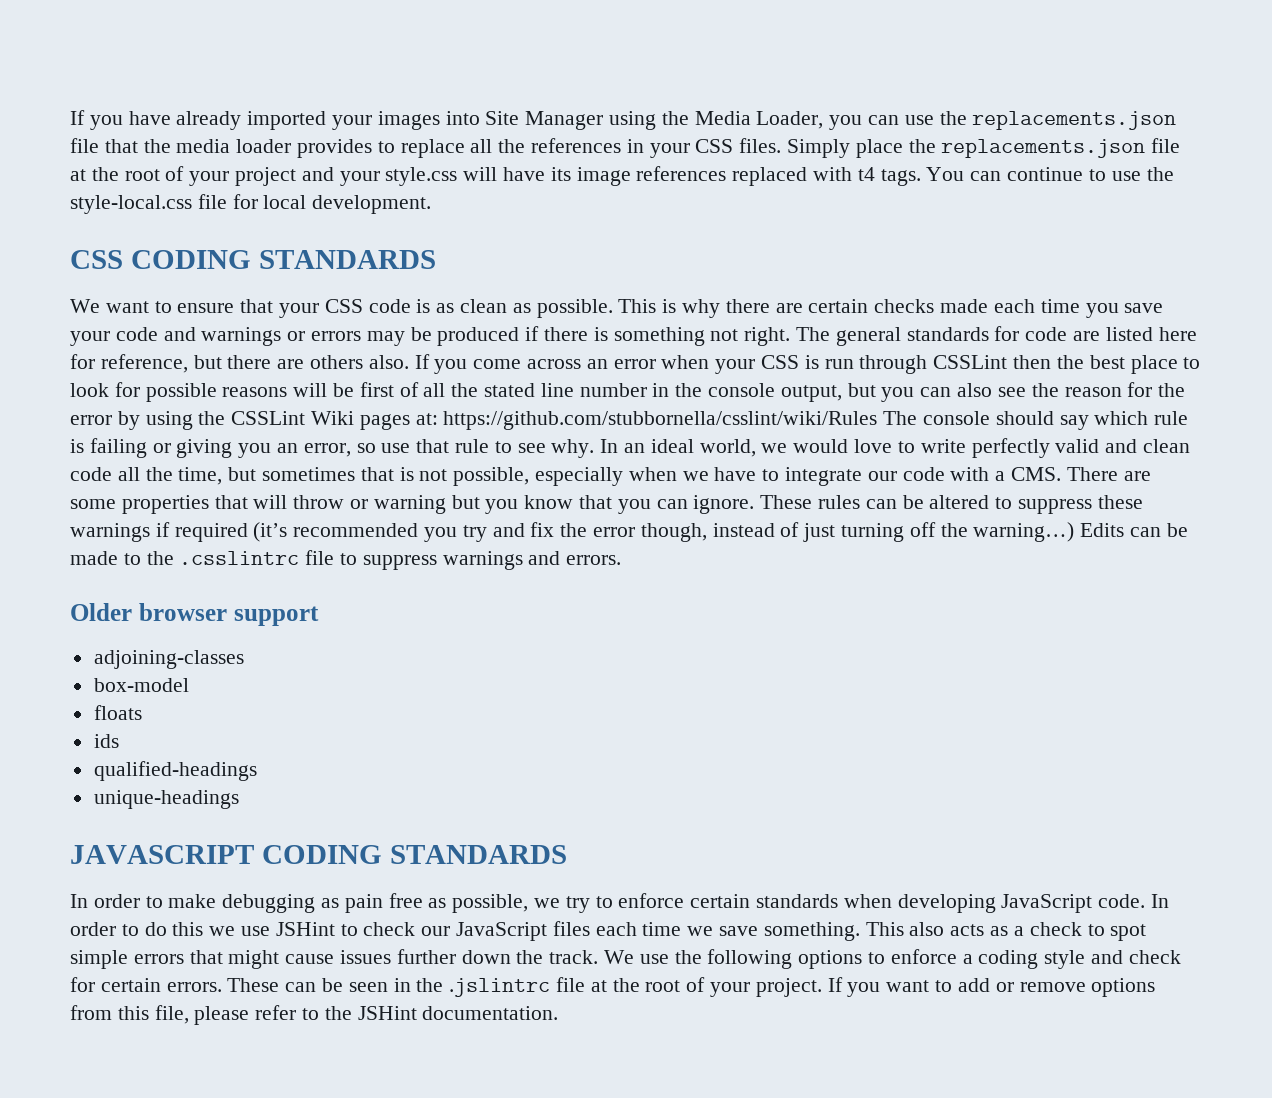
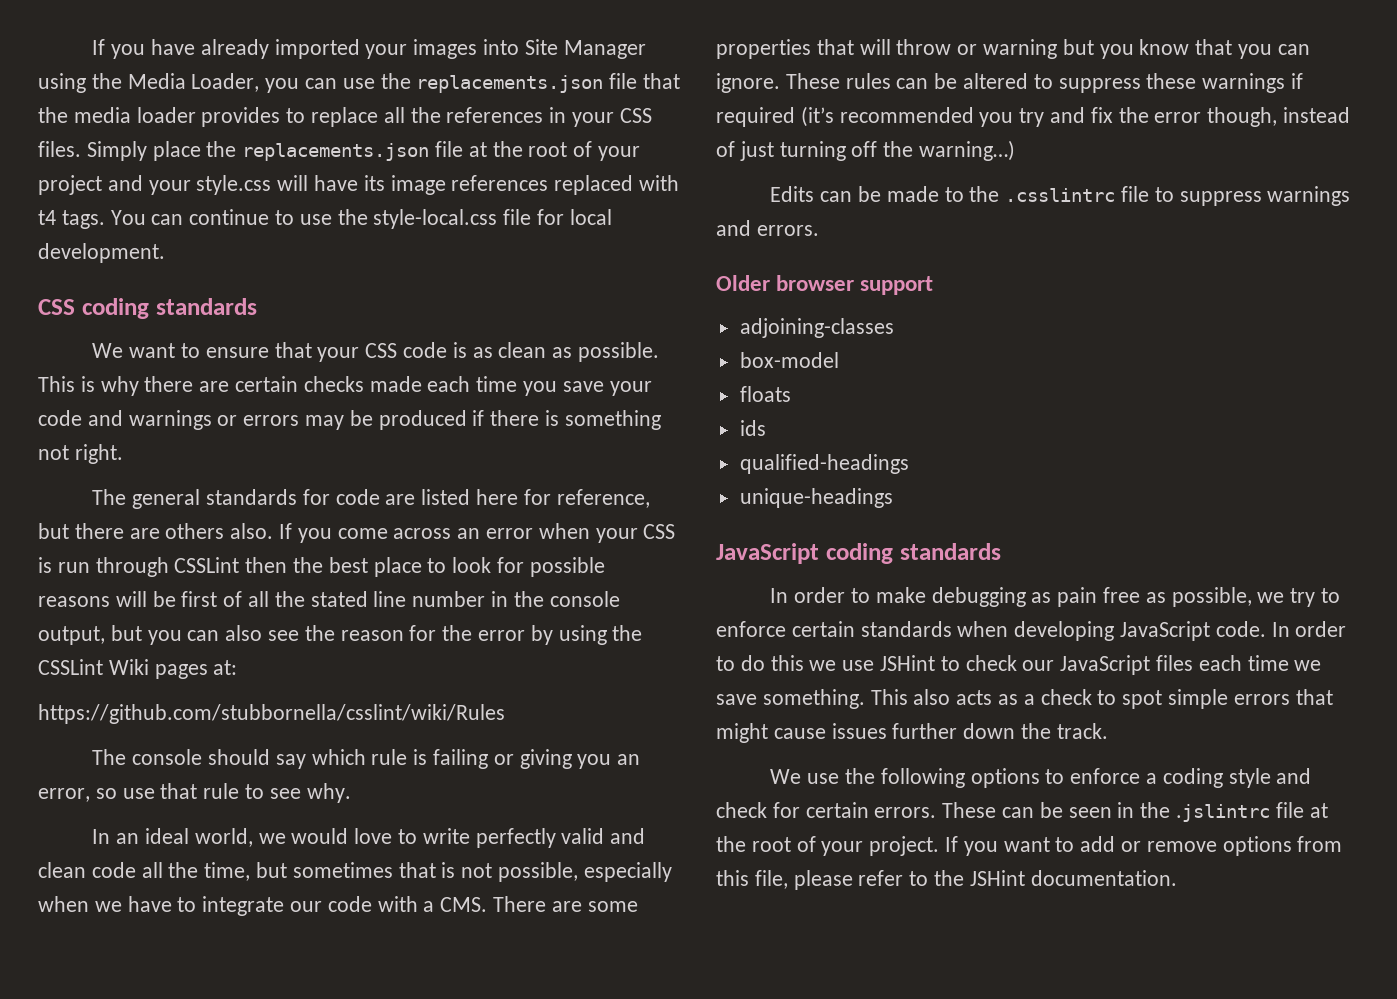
- CSS CODING STANDARDS
+ CSS coding standards
- This is why there are certain checks made each time you save your code and warnings or errors may be produced if there is something not right. The general standards for code are listed here for reference, but there are others also.
+ This is why there are certain checks made each time you save your code and warnings or errors may be produced if there is something not right.
+ The general standards for code are listed here for reference, but there are others also.
- If you come across an error when your CSS is run through CSSLint then the best place to look for possible reasons will be first of all the stated line number in the console output, but you can also see the reason for the error by using the CSSLint Wiki pages at: https://github.com/stubbornella/csslint/wiki/Rules The console should say which rule is failing or giving you an error, so use that rule to see why. In an ideal world, we would love to write perfectly valid and clean code all the time, but sometimes that is not possible, especially when we have to integrate our code with a CMS. There are some properties that will throw or warning but you know that you can ignore.
+ If you come across an error when your CSS is run through CSSLint then the best place to look for possible reasons will be first of all the stated line number in the console output, but you can also see the reason for the error by using the CSSLint Wiki pages at:
+ https://github.com/stubbornella/csslint/wiki/Rules
+ The console should say which rule is failing or giving you an error, so use that rule to see why.
+ In an ideal world, we would love to write perfectly valid and clean code all the time, but sometimes that is not possible, especially when we have to integrate our code with a CMS. There are some properties that will throw or warning but you know that you can ignore.
- These rules can be altered to suppress these warnings if required (it’s recommended you try and fix the error though, instead of just turning off the warning…) Edits can be made to the .csslintrc file to suppress warnings and errors.
+ These rules can be altered to suppress these warnings if required (it’s recommended you try and fix the error though, instead of just turning off the warning…)
+ Edits can be made to the .csslintrc file to suppress warnings and errors.
- JAVASCRIPT CODING STANDARDS
+ JavaScript coding standards
- This also acts as a check to spot simple errors that might cause issues further down the track. We use the following options to enforce a coding style and check for certain errors.
+ This also acts as a check to spot simple errors that might cause issues further down the track.
+ We use the following options to enforce a coding style and check for certain errors.

